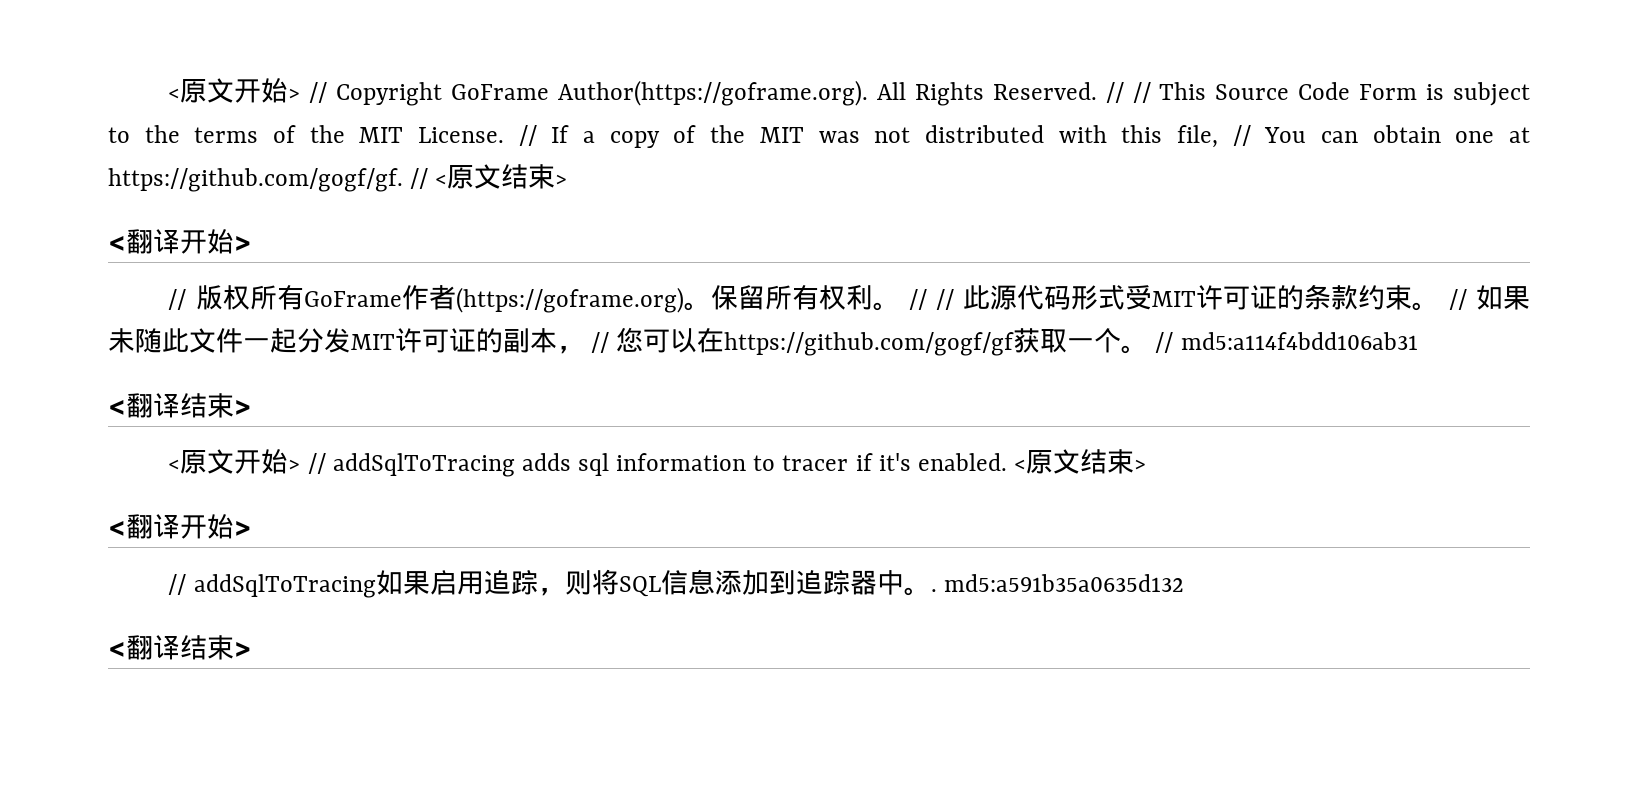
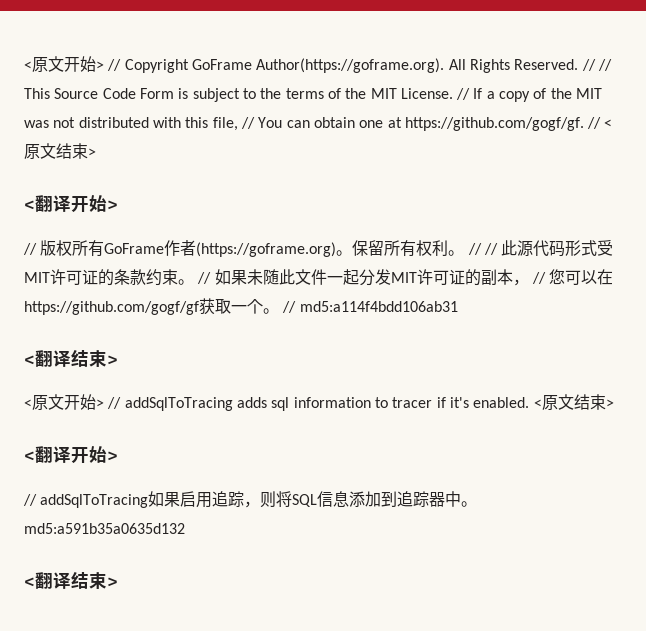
- // addSqlToTracing如果启用追踪，则将SQL信息添加到追踪器中。. md5:a591b35a0635d132
+ // addSqlToTracing如果启用追踪，则将SQL信息添加到追踪器中。md5:a591b35a0635d132

